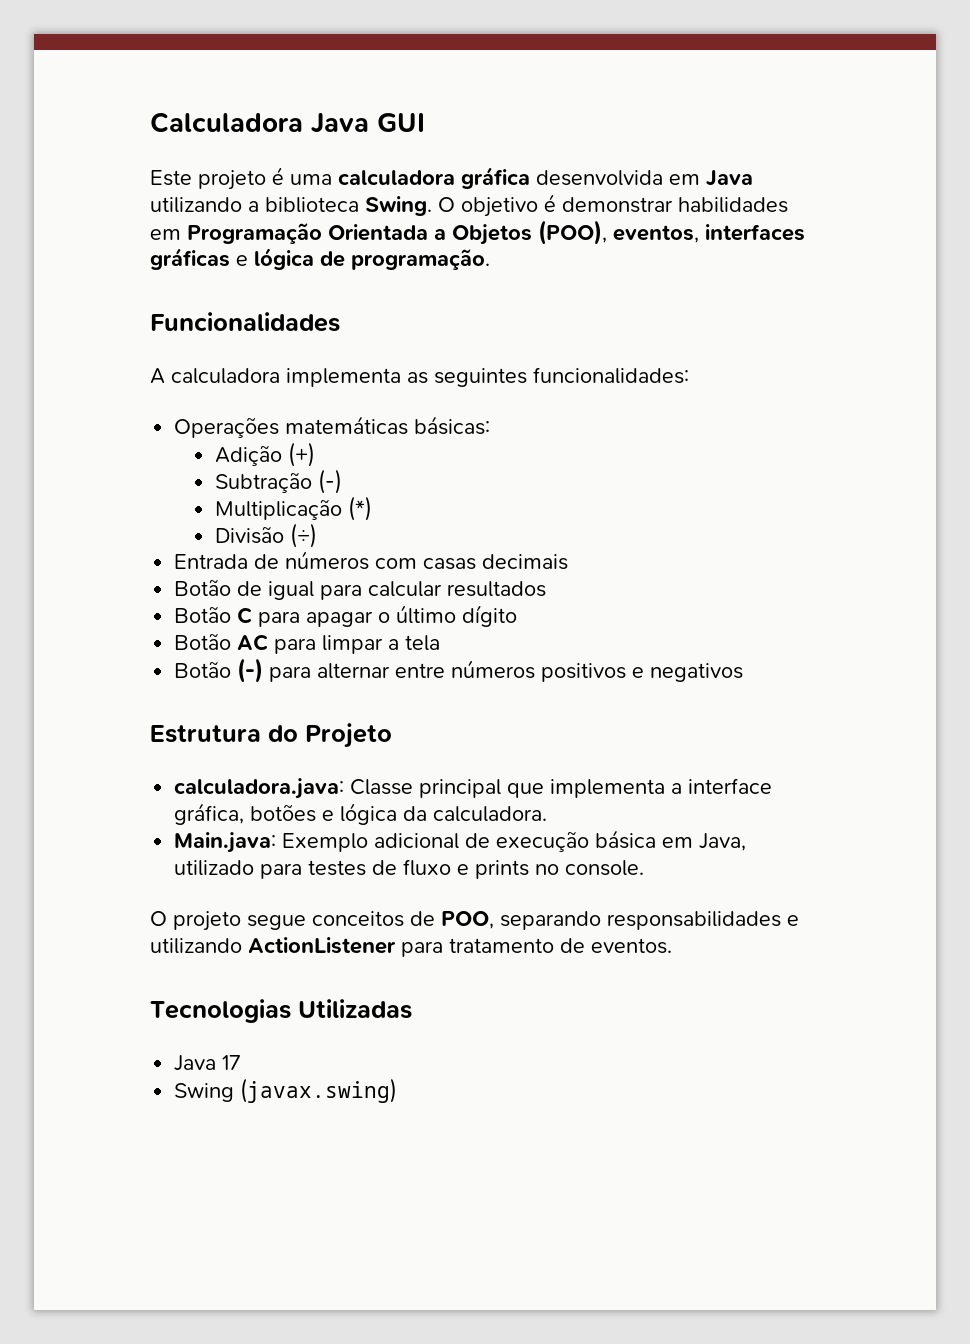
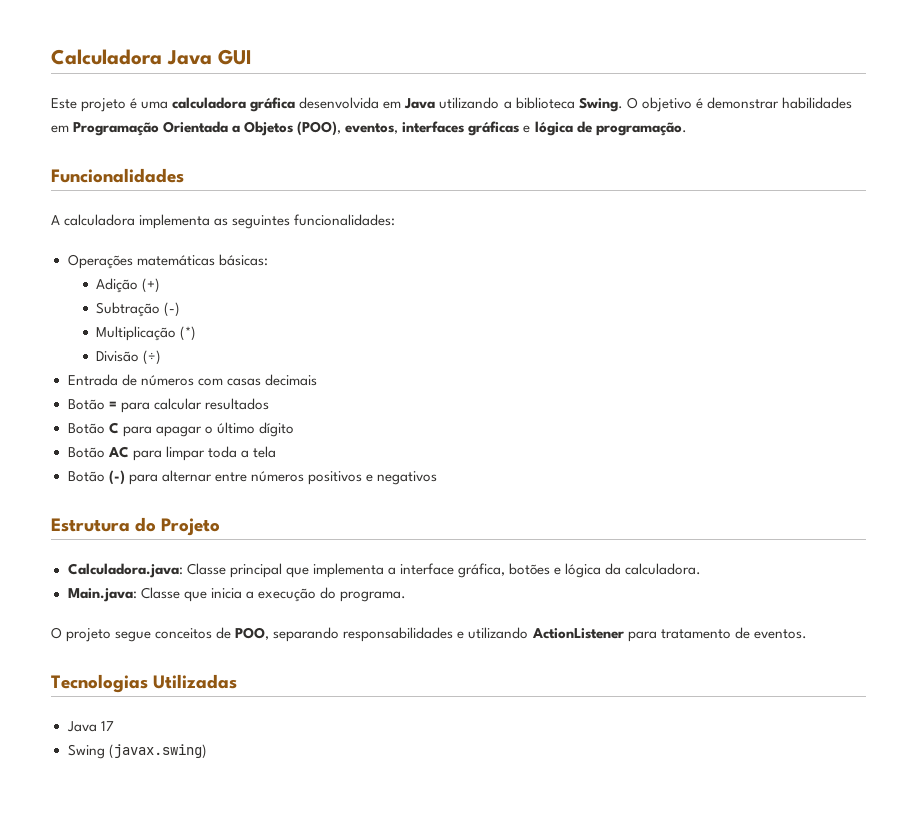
- Botão de igual para calcular resultados
+ Botão = para calcular resultados
- Botão AC para limpar a tela
+ Botão AC para limpar toda a tela
- calculadora.java: Classe principal que implementa a interface gráfica, botões e lógica da calculadora.
+ Calculadora.java: Classe principal que implementa a interface gráfica, botões e lógica da calculadora.
- Main.java: Exemplo adicional de execução básica em Java, utilizado para testes de fluxo e prints no console.
+ Main.java: Classe que inicia a execução do programa.

